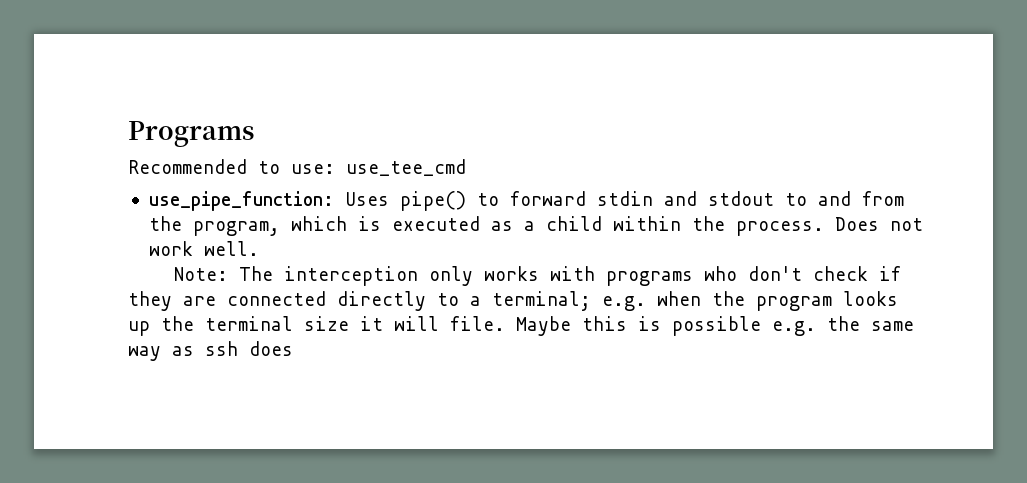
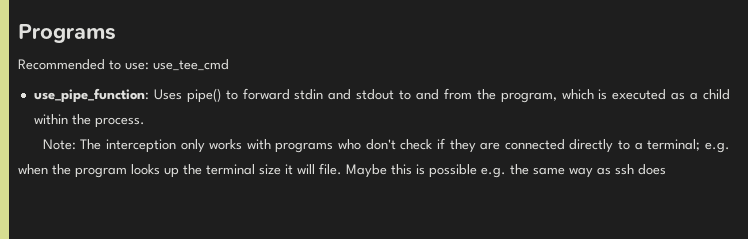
- Does not work well.

